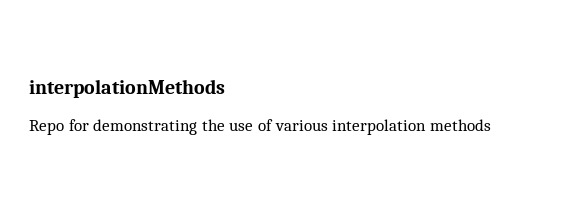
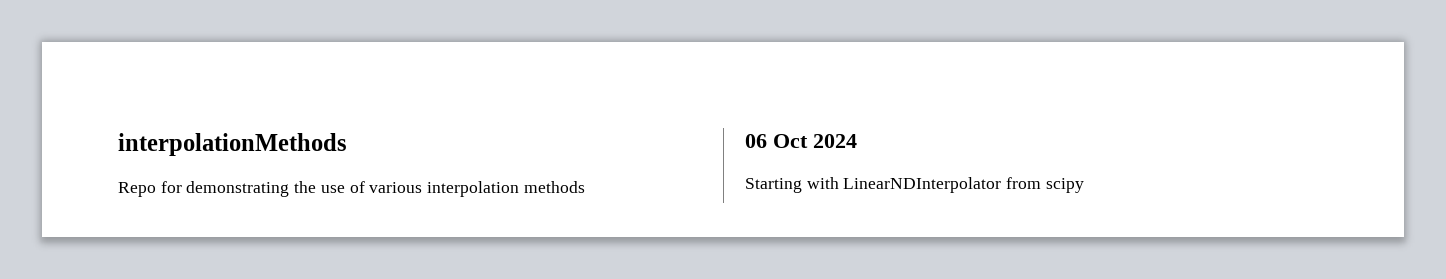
+ 06 Oct 2024
+ Starting with LinearNDInterpolator from scipy

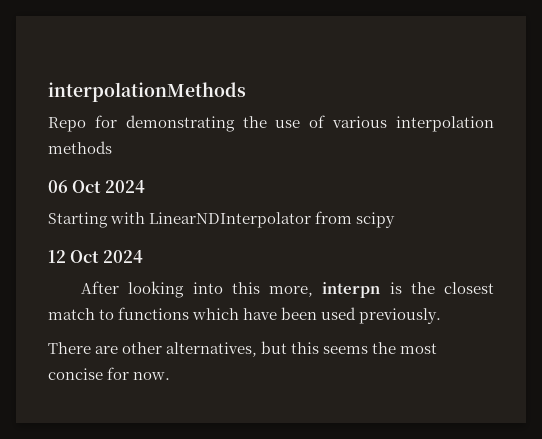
+ 12 Oct 2024
+ After looking into this more, interpn is the closest match to functions which have been used previously.
+ There are other alternatives, but this seems the most concise for now.

